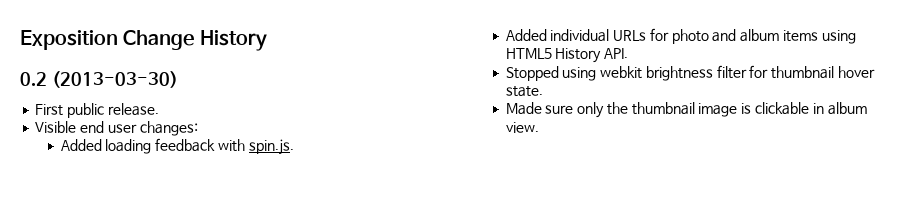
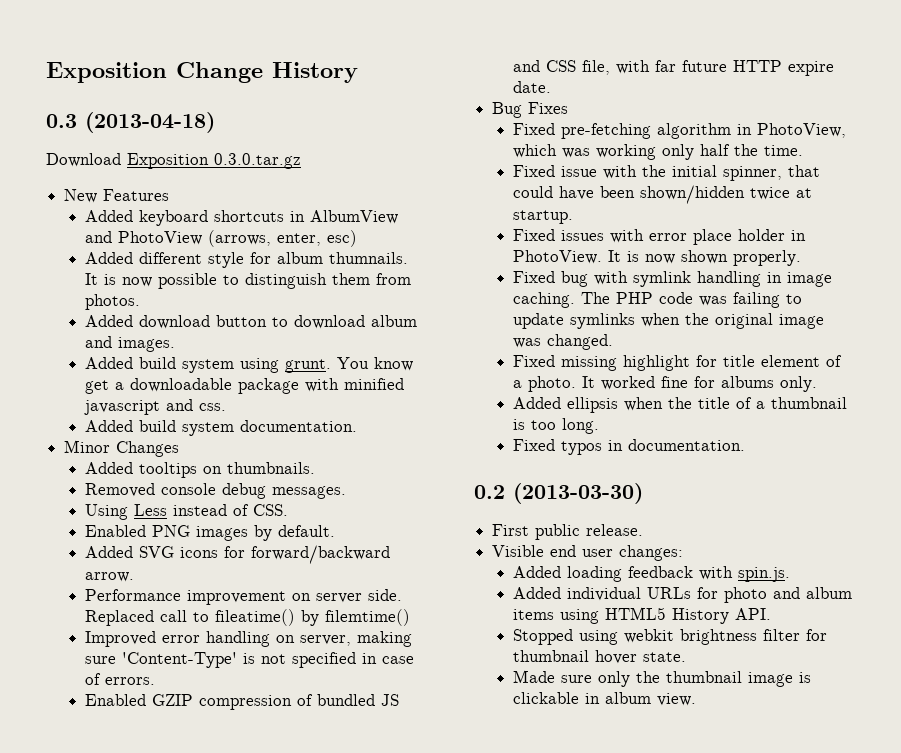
+ 0.3 (2013-04-18)
+ Download Exposition 0.3.0.tar.gz
+ New Features
+ Added keyboard shortcuts in AlbumView and PhotoView (arrows, enter, esc)
+ Added different style for album thumnails. It is now possible to distinguish them from photos.
+ Added download button to download album and images.
+ Added build system using grunt. You know get a downloadable package with minified javascript and css.
+ Added build system documentation.
+ Minor Changes
+ Added tooltips on thumbnails.
+ Removed console debug messages.
+ Using Less instead of CSS.
+ Enabled PNG images by default.
+ Added SVG icons for forward/backward arrow.
+ Performance improvement on server side. Replaced call to fileatime() by filemtime()
+ Improved error handling on server, making sure 'Content-Type' is not specified in case of errors.
+ Enabled GZIP compression of bundled JS and CSS file, with far future HTTP expire date.
+ Bug Fixes
+ Fixed pre-fetching algorithm in PhotoView, which was working only half the time.
+ Fixed issue with the initial spinner, that could have been shown/hidden twice at startup.
+ Fixed issues with error place holder in PhotoView. It is now shown properly.
+ Fixed bug with symlink handling in image caching. The PHP code was failing to update symlinks when the original image was changed.
+ Fixed missing highlight for title element of a photo. It worked fine for albums only.
+ Added ellipsis when the title of a thumbnail is too long.
+ Fixed typos in documentation.

